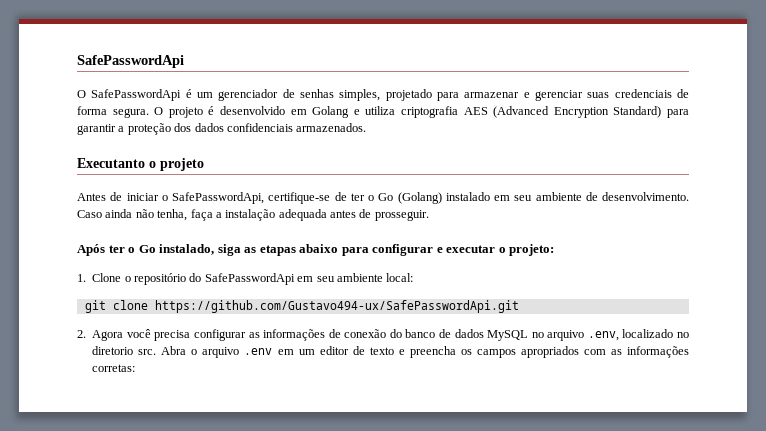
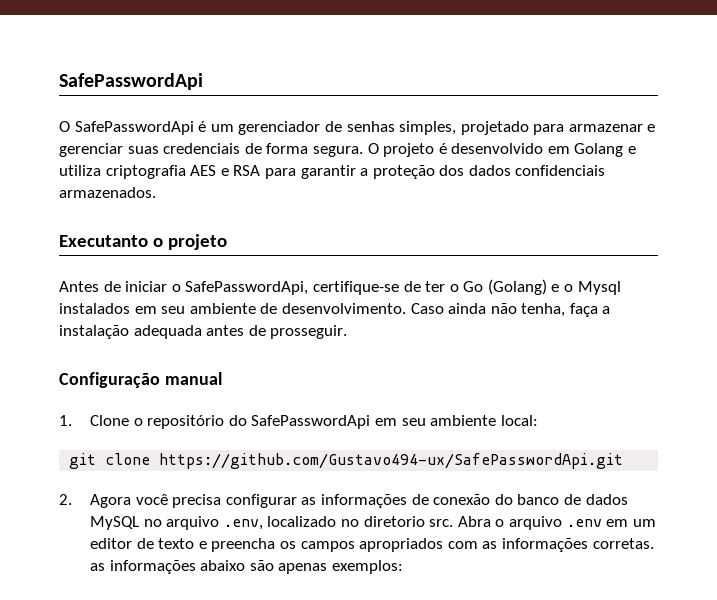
- O projeto é desenvolvido em Golang e utiliza criptografia AES (Advanced Encryption Standard) para garantir a proteção dos dados confidenciais armazenados.
+ O projeto é desenvolvido em Golang e utiliza criptografia AES e RSA para garantir a proteção dos dados confidenciais armazenados.
- Antes de iniciar o SafePasswordApi, certifique-se de ter o Go (Golang) instalado em seu ambiente de desenvolvimento.
+ Antes de iniciar o SafePasswordApi, certifique-se de ter o Go (Golang) e o Mysql instalados em seu ambiente de desenvolvimento.
- Após ter o Go instalado, siga as etapas abaixo para configurar e executar o projeto:
+ Configuração manual
- Abra o arquivo .env em um editor de texto e preencha os campos apropriados com as informações corretas:
+ Abra o arquivo .env em um editor de texto e preencha os campos apropriados com as informações corretas. as informações abaixo são apenas exemplos:

